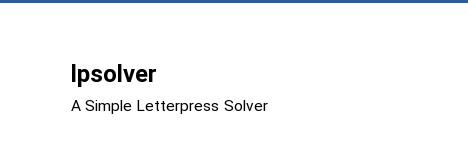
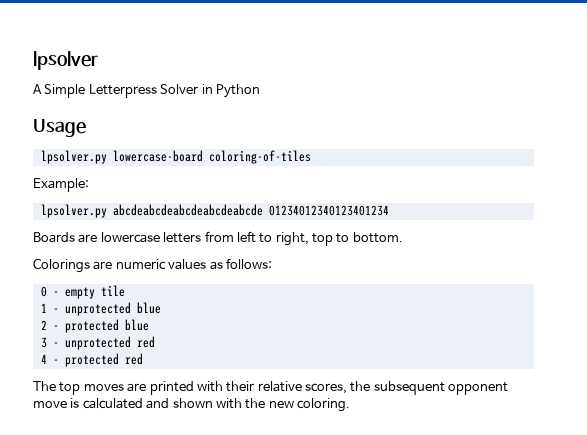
- A Simple Letterpress Solver
+ A Simple Letterpress Solver in Python
+ Usage
+ lpsolver.py lowercase-board coloring-of-tiles
+ Example:
+ lpsolver.py abcdeabcdeabcdeabcdeabcde 01234012340123401234
+ Boards are lowercase letters from left to right, top to bottom.
+ Colorings are numeric values as follows:
+ 0 - empty tile
+ 1 - unprotected blue
+ 2 - protected blue
+ 3 - unprotected red
+ 4 - protected red
+ The top moves are printed with their relative scores, the subsequent opponent move is calculated and shown with the new coloring.

